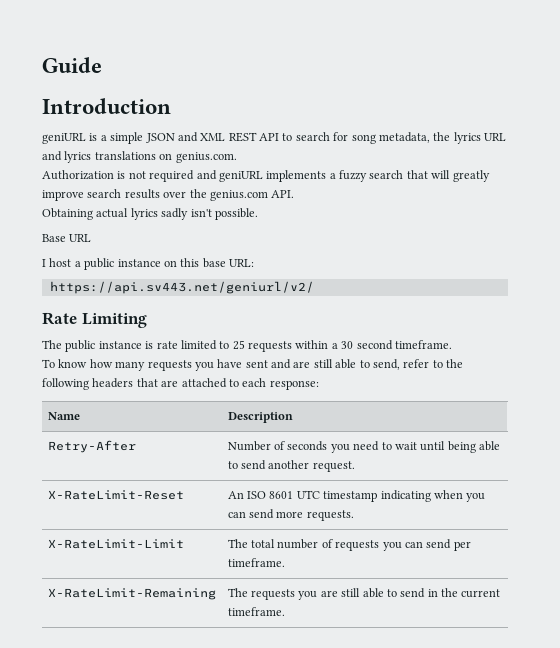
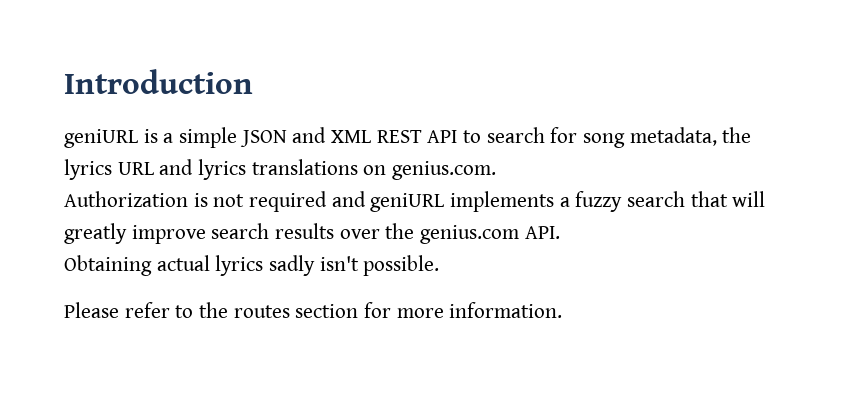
- Guide
- Base URL
- I host a public instance on this base URL:
- https://api.sv443.net/geniurl/v2/
- Rate Limiting
- The public instance is rate limited to 25 requests within a 30 second timeframe.
- To know how many requests you have sent and are still able to send, refer to the following headers that are attached to each response:
- Name | Description
- Retry-After | Number of seconds you need to wait until being able to send another request.
- X-RateLimit-Reset | An ISO 8601 UTC timestamp indicating when you can send more requests.
- X-RateLimit-Limit | The total number of requests you can send per timeframe.
- X-RateLimit-Remaining | The requests you are still able to send in the current timeframe.
+ Please refer to the routes section for more information.

